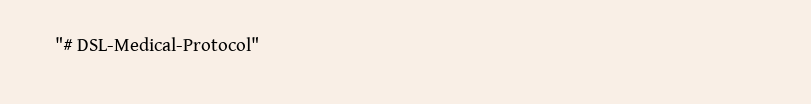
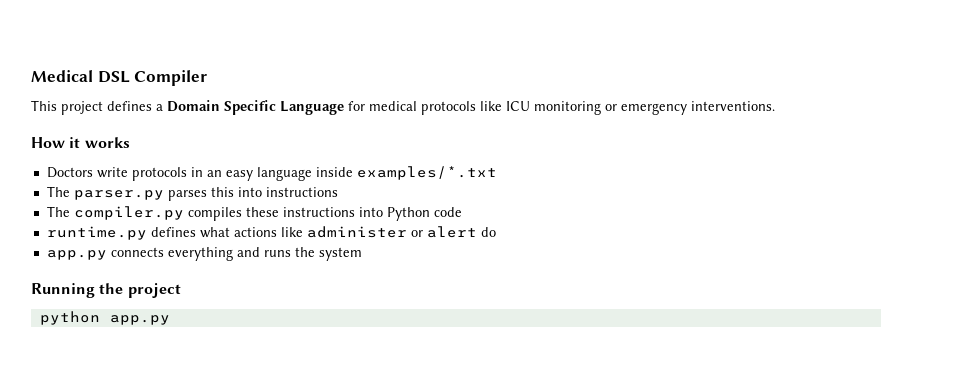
- "# DSL-Medical-Protocol"
+ Medical DSL Compiler
+ This project defines a Domain Specific Language for medical protocols like ICU monitoring or emergency interventions.
+ How it works
+ Doctors write protocols in an easy language inside examples/*.txt
+ The parser.py parses this into instructions
+ The compiler.py compiles these instructions into Python code
+ runtime.py defines what actions like administer or alert do
+ app.py connects everything and runs the system
+ Running the project
+ python app.py

